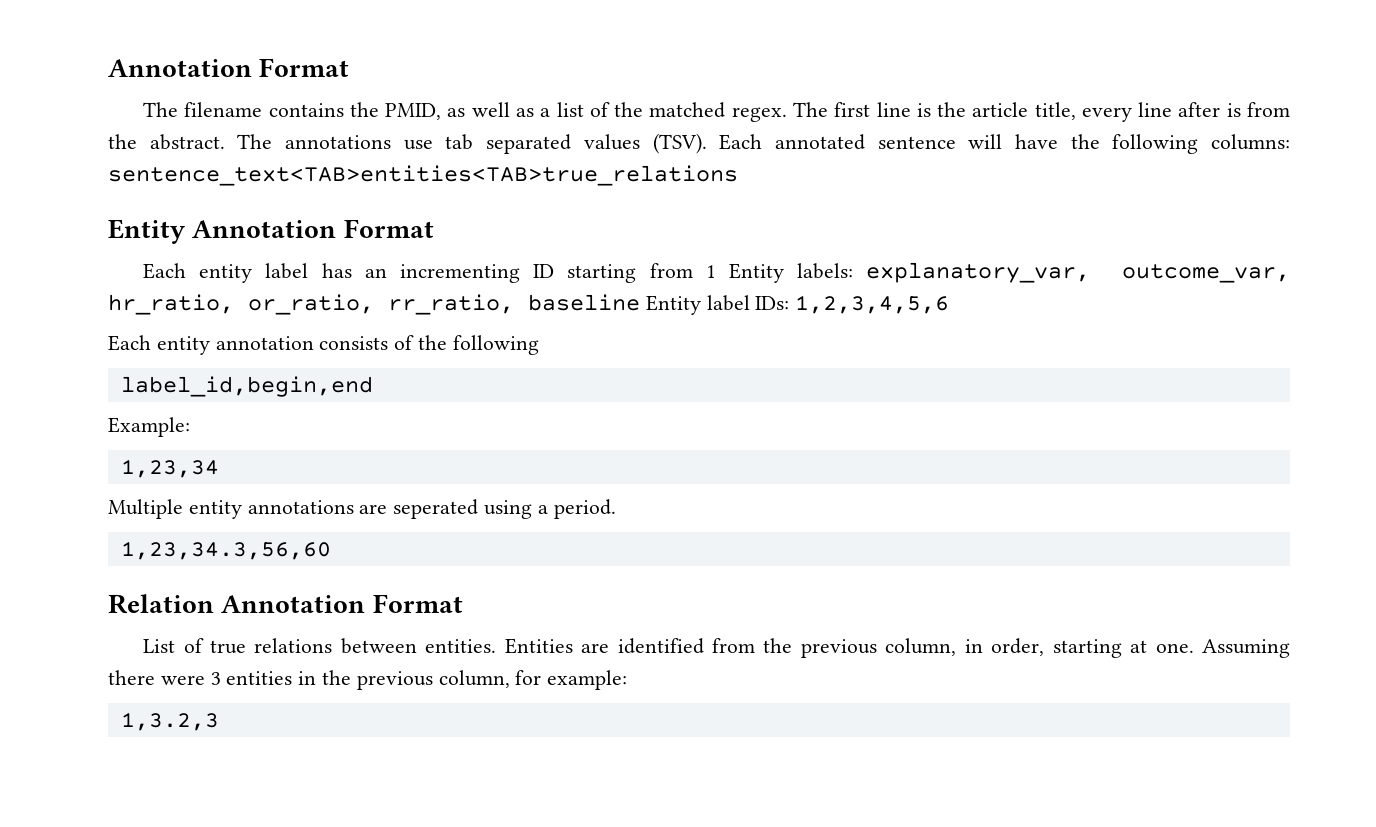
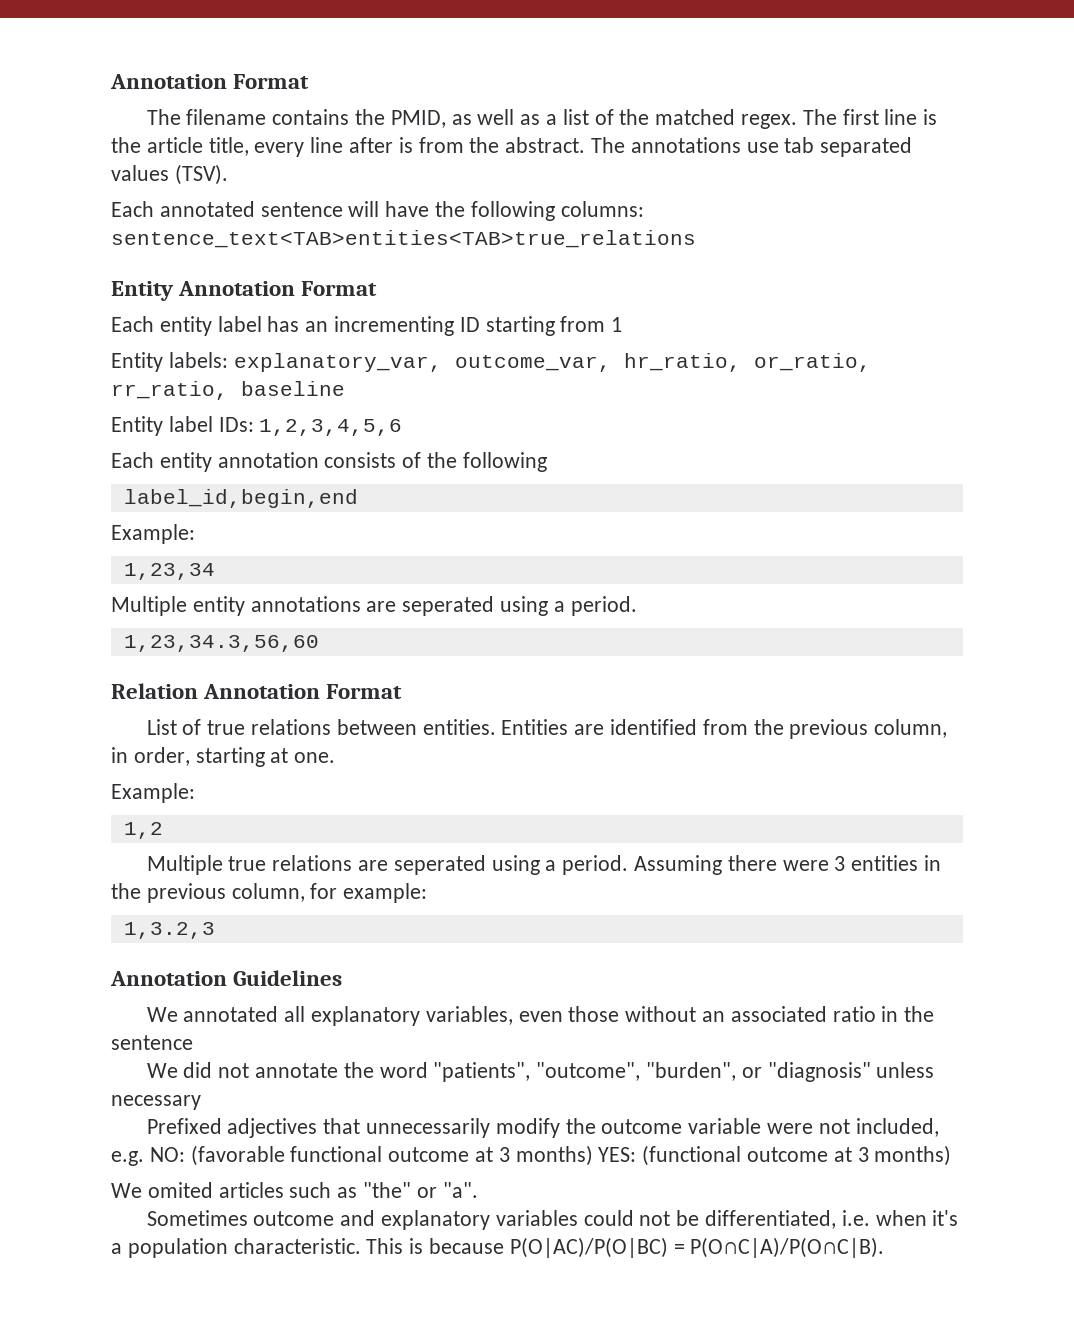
- The annotations use tab separated values (TSV). Each annotated sentence will have the following columns: sentence_text<TAB>entities<TAB>true_relations
+ The annotations use tab separated values (TSV).
+ Each annotated sentence will have the following columns: sentence_text<TAB>entities<TAB>true_relations
- Each entity label has an incrementing ID starting from 1 Entity labels: explanatory_var, outcome_var, hr_ratio, or_ratio, rr_ratio, baseline Entity label IDs: 1,2,3,4,5,6
+ Each entity label has an incrementing ID starting from 1
+ Entity labels: explanatory_var, outcome_var, hr_ratio, or_ratio, rr_ratio, baseline
+ Entity label IDs: 1,2,3,4,5,6
- Entities are identified from the previous column, in order, starting at one. Assuming there were 3 entities in the previous column, for example:
+ Entities are identified from the previous column, in order, starting at one.
+ Example:
+ 1,2
+ Multiple true relations are seperated using a period. Assuming there were 3 entities in the previous column, for example:
+ Annotation Guidelines
+ We annotated all explanatory variables, even those without an associated ratio in the sentence
+ We did not annotate the word "patients", "outcome", "burden", or "diagnosis" unless necessary
+ Prefixed adjectives that unnecessarily modify the outcome variable were not included, e.g. NO: (favorable functional outcome at 3 months) YES: (functional outcome at 3 months)
+ We omited articles such as "the" or "a".
+ Sometimes outcome and explanatory variables could not be differentiated, i.e. when it's a population characteristic. This is because P(O|AC)/P(O|BC) = P(O∩C|A)/P(O∩C|B).

